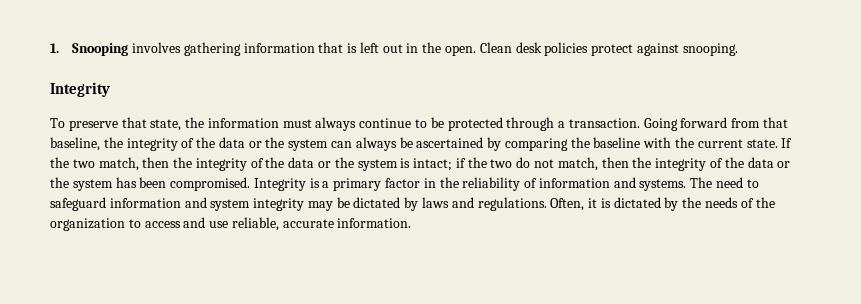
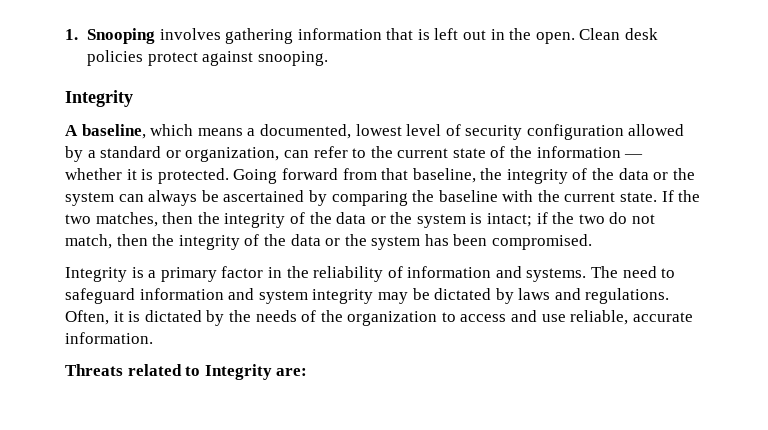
- To preserve that state, the information must always continue to be protected through a transaction.
+ A baseline, which means a documented, lowest level of security configuration allowed by a standard or organization, can refer to the current state of the information — whether it is protected.
- If the two match, then the integrity of the data or the system is intact; if the two do not match, then the integrity of the data or the system has been compromised. Integrity is a primary factor in the reliability of information and systems.
+ If the two matches, then the integrity of the data or the system is intact; if the two do not match, then the integrity of the data or the system has been compromised.
+ Integrity is a primary factor in the reliability of information and systems.
+ Threats related to Integrity are:

